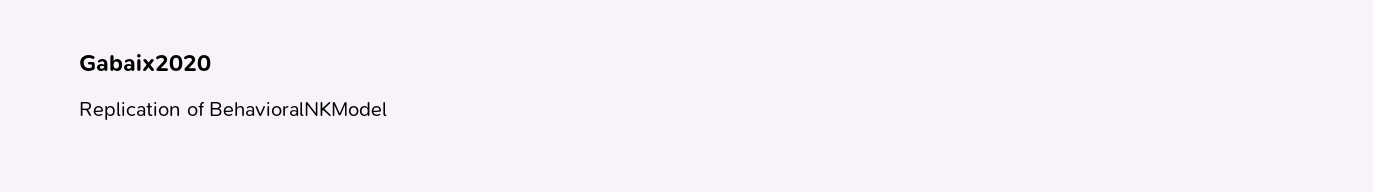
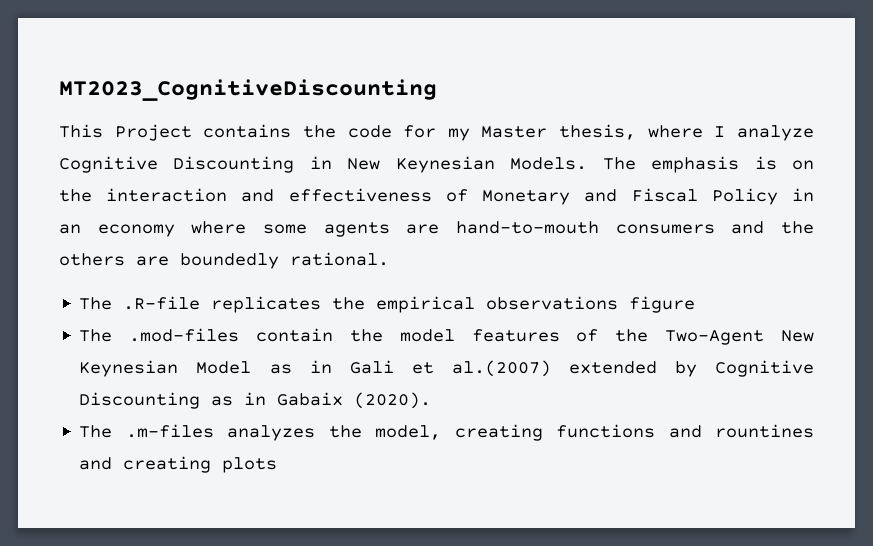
- Gabaix2020
- Replication of BehavioralNKModel
+ MT2023_CognitiveDiscounting
+ This Project contains the code for my Master thesis, where I analyze Cognitive Discounting in New Keynesian Models. The emphasis is on the interaction and effectiveness of Monetary and Fiscal Policy in an economy where some agents are hand-to-mouth consumers and the others are boundedly rational.
+ The .R-file replicates the empirical observations figure
+ The .mod-files contain the model features of the Two-Agent New Keynesian Model as in Gali et al.(2007) extended by Cognitive Discounting as in Gabaix (2020).
+ The .m-files analyzes the model, creating functions and rountines and creating plots

